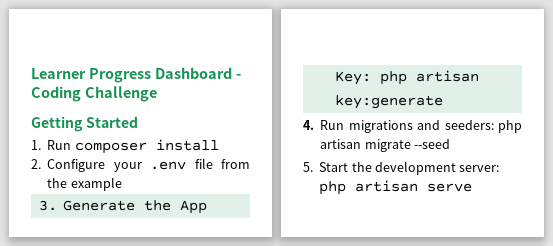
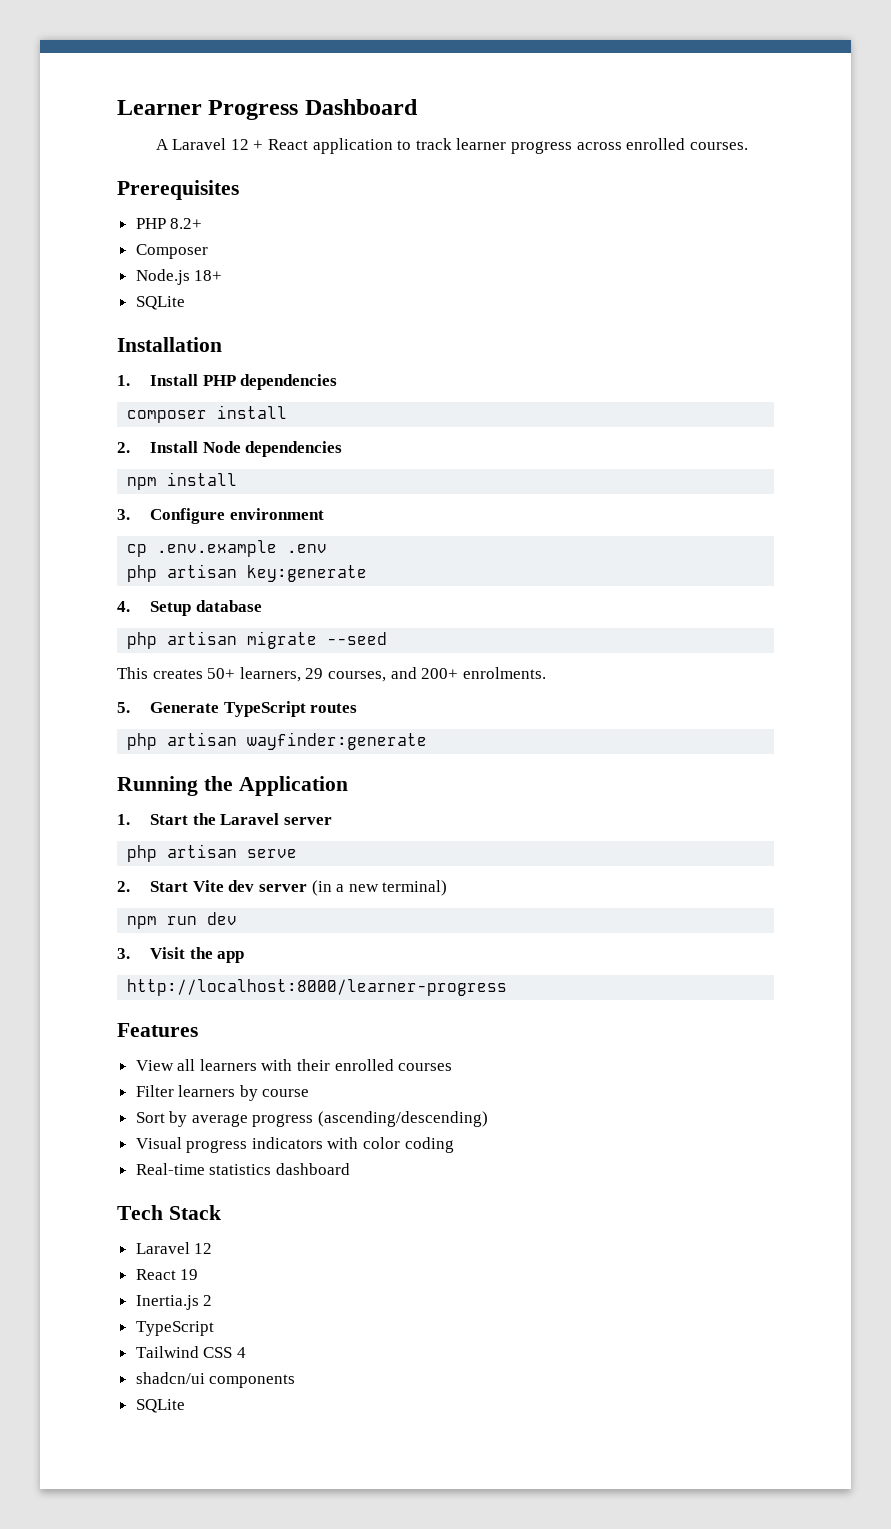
- Learner Progress Dashboard - Coding Challenge
- Getting Started
- 1. Run composer install
- 2. Configure your .env file from the example
- 3. Generate the App Key: php artisan key:generate
+ Learner Progress Dashboard
+ A Laravel 12 + React application to track learner progress across enrolled courses.
+ Prerequisites
+ PHP 8.2+
+ Composer
+ Node.js 18+
+ SQLite
+ Installation
+ 1. Install PHP dependencies
+ composer install
+ 2. Install Node dependencies
+ npm install
+ 3. Configure environment
+ cp .env.example .env
+ php artisan key:generate
- 4. Run migrations and seeders: php artisan migrate --seed
+ 4. Setup database
+ php artisan migrate --seed
- 5. Start the development server: php artisan serve
+ This creates 50+ learners, 29 courses, and 200+ enrolments.
+ 5. Generate TypeScript routes
+ php artisan wayfinder:generate
+ Running the Application
+ 1. Start the Laravel server
+ php artisan serve
+ 2. Start Vite dev server (in a new terminal)
+ npm run dev
+ 3. Visit the app
+ http://localhost:8000/learner-progress
+ Features
+ View all learners with their enrolled courses
+ Filter learners by course
+ Sort by average progress (ascending/descending)
+ Visual progress indicators with color coding
+ Real-time statistics dashboard
+ Tech Stack
+ Laravel 12
+ React 19
+ Inertia.js 2
+ TypeScript
+ Tailwind CSS 4
+ shadcn/ui components
+ SQLite

